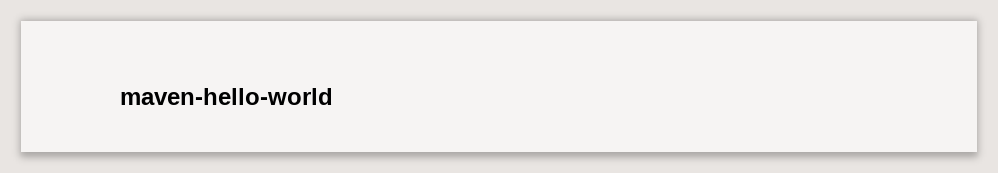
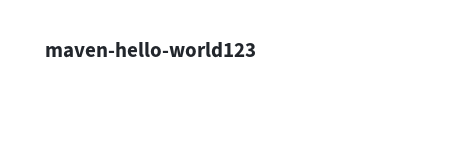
- maven-hello-world
+ maven-hello-world123

